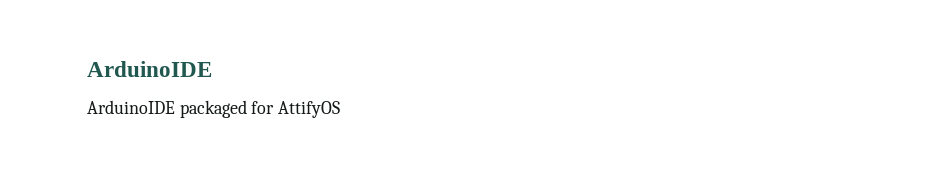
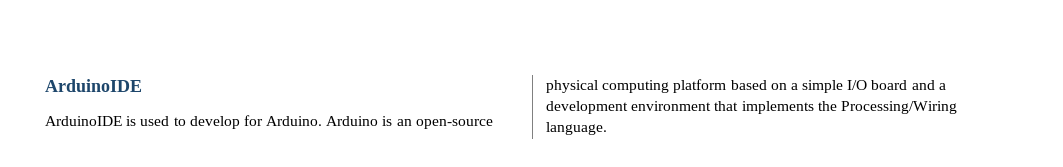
- ArduinoIDE packaged for AttifyOS
+ ArduinoIDE is used to develop for Arduino. Arduino is an open-source physical computing platform based on a simple I/O board and a development environment that implements the Processing/Wiring language.

